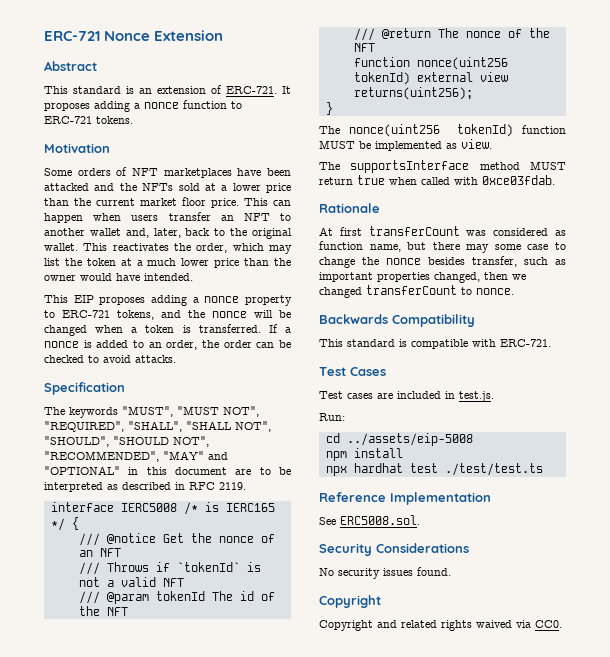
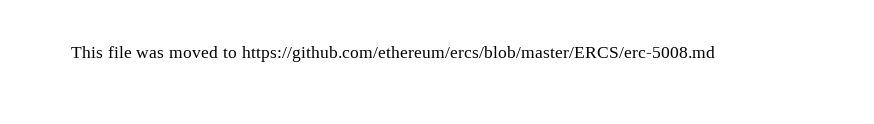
- ERC-721 Nonce Extension
- Abstract
- This standard is an extension of ERC-721. It proposes adding a nonce function to ERC-721 tokens.
- Motivation
- Some orders of NFT marketplaces have been attacked and the NFTs sold at a lower price than the current market floor price. This can happen when users transfer an NFT to another wallet and, later, back to the original wallet. This reactivates the order, which may list the token at a much lower price than the owner would have intended.
- This EIP proposes adding a nonce property to ERC-721 tokens, and the nonce will be changed when a token is transferred. If a nonce is added to an order, the order can be checked to avoid attacks.
- Specification
- The keywords "MUST", "MUST NOT", "REQUIRED", "SHALL", "SHALL NOT", "SHOULD", "SHOULD NOT", "RECOMMENDED", "MAY" and "OPTIONAL" in this document are to be interpreted as described in RFC 2119.
- interface IERC5008 /* is IERC165 */ {
- /// @notice Get the nonce of an NFT
- /// Throws if `tokenId` is not a valid NFT
- /// @param tokenId The id of the NFT
- /// @return The nonce of the NFT
- function nonce(uint256 tokenId) external view returns(uint256);
- }
- The nonce(uint256 tokenId) function MUST be implemented as view.
- The supportsInterface method MUST return true when called with 0xce03fdab.
- Rationale
- At first transferCount was considered as function name, but there may some case to change the nonce besides transfer, such as important properties changed, then we changed transferCount to nonce.
- Backwards Compatibility
- This standard is compatible with ERC-721.
- Test Cases
- Test cases are included in test.js.
- Run:
- cd ../assets/eip-5008
- npm install
- npx hardhat test ./test/test.ts
- Reference Implementation
- See ERC5008.sol.
- Security Considerations
- No security issues found.
- Copyright
- Copyright and related rights waived via CC0.
+ This file was moved to https://github.com/ethereum/ercs/blob/master/ERCS/erc-5008.md

